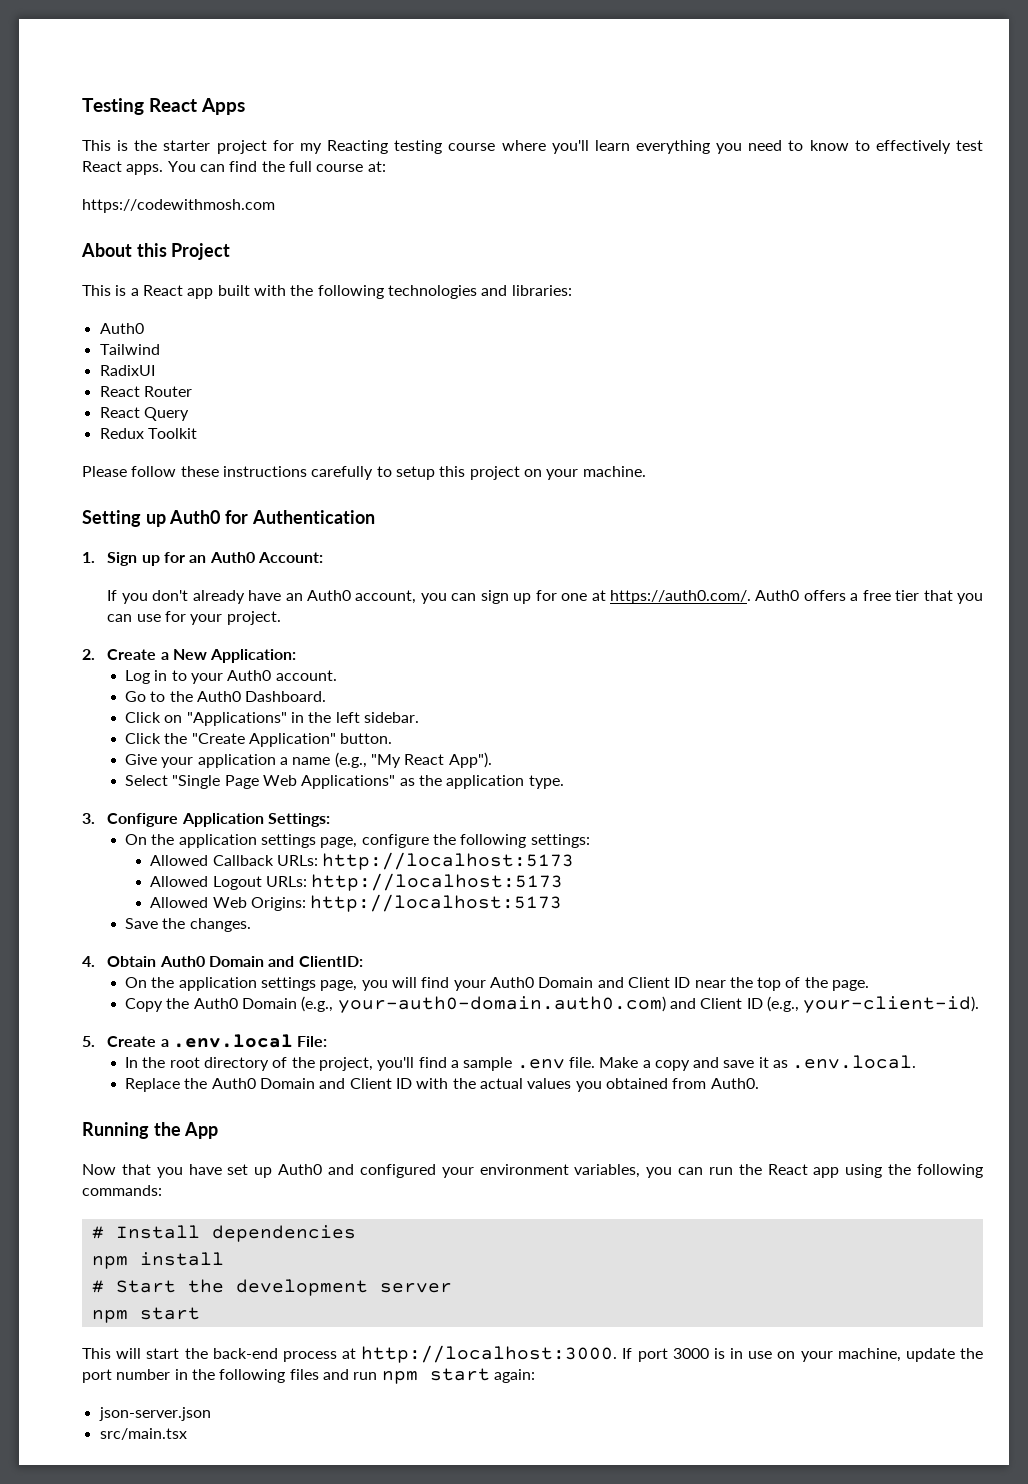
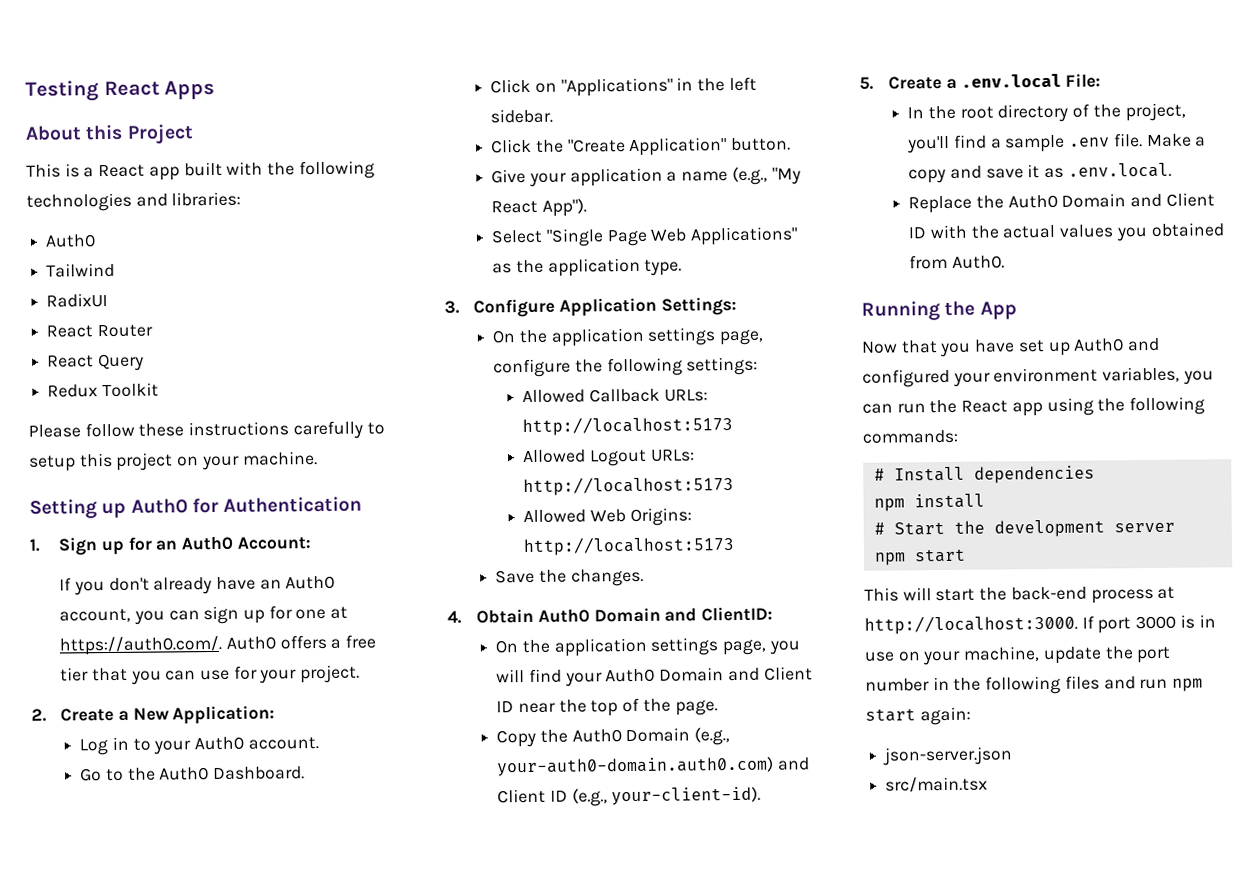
- This is the starter project for my Reacting testing course where you'll learn everything you need to know to effectively test React apps. You can find the full course at:
- https://codewithmosh.com

